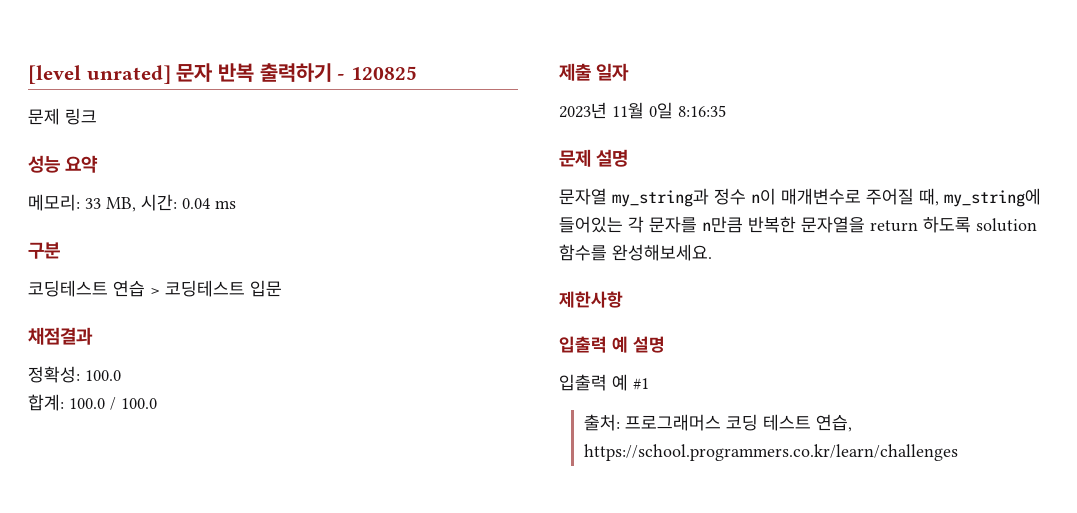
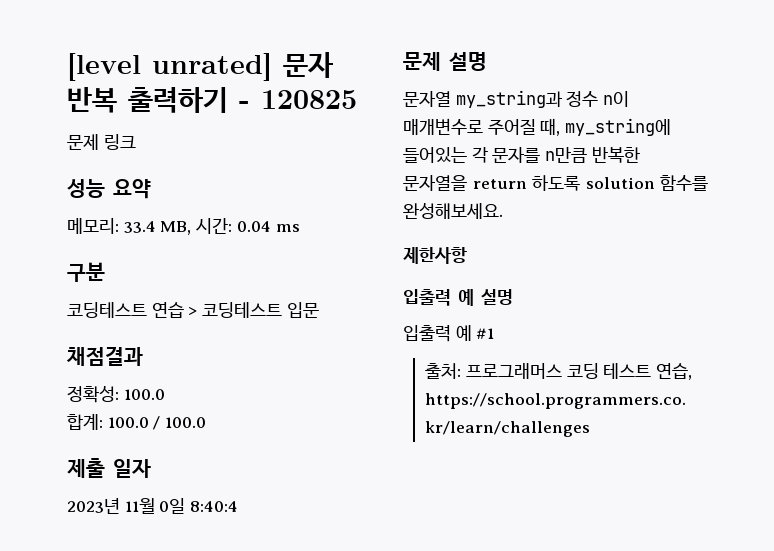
- 메모리: 33 MB, 시간: 0.04 ms
+ 메모리: 33.4 MB, 시간: 0.04 ms
- 2023년 11월 0일 8:16:35
+ 2023년 11월 0일 8:40:4

